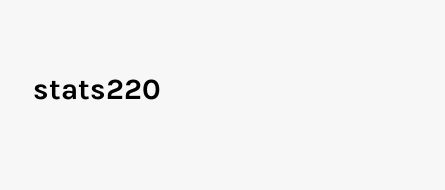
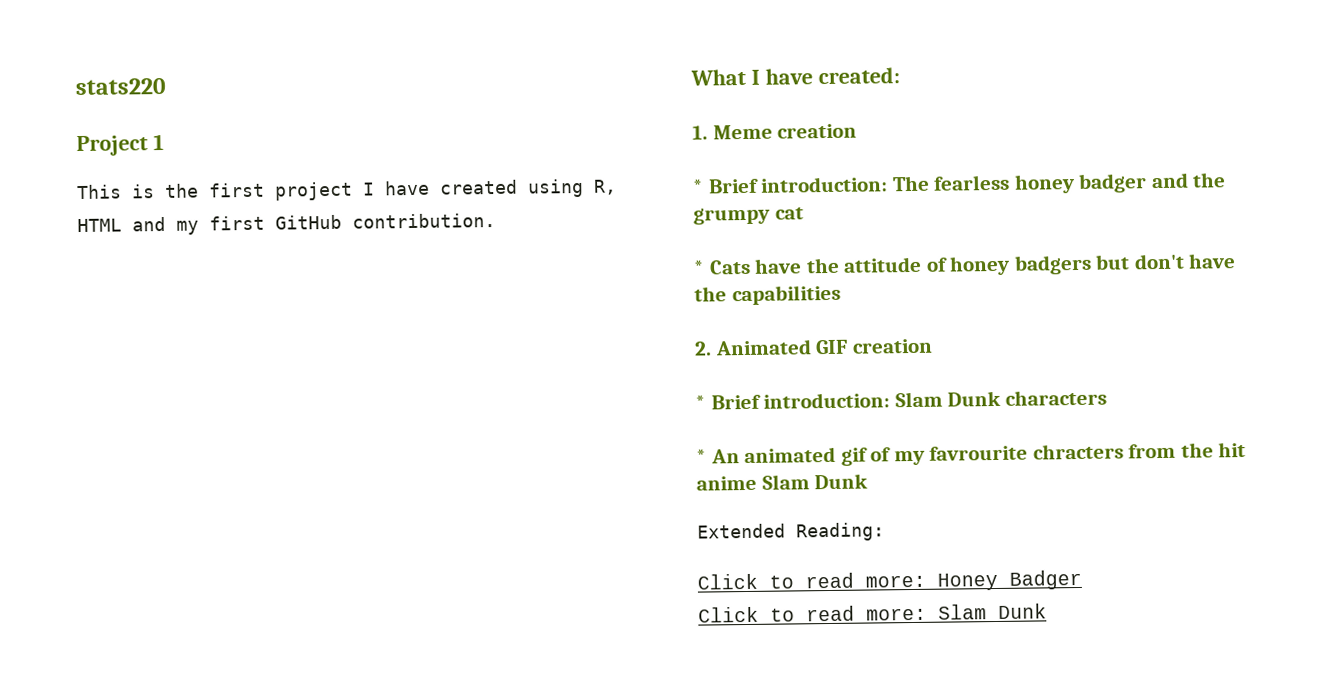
+ Project 1
+ This is the first project I have created using R, HTML and my first GitHub contribution.
+ What I have created:
+ 1. Meme creation
+ * Brief introduction: The fearless honey badger and the grumpy cat
+ * Cats have the attitude of honey badgers but don't have the capabilities
+ 2. Animated GIF creation
+ * Brief introduction: Slam Dunk characters
+ * An animated gif of my favrourite chracters from the hit anime Slam Dunk
+ Extended Reading:
+ Click to read more: Honey Badger
+ Click to read more: Slam Dunk

